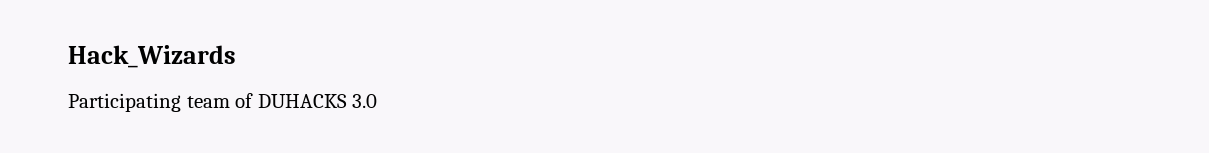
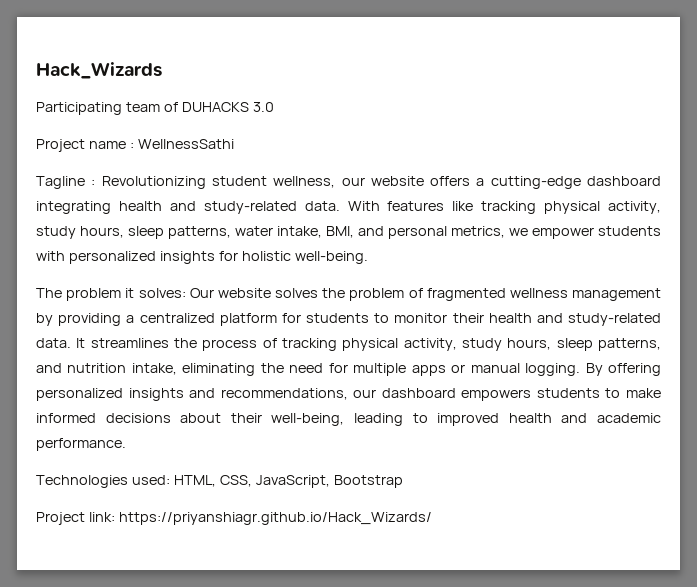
+ Project name : WellnessSathi
+ Tagline : Revolutionizing student wellness, our website offers a cutting-edge dashboard integrating health and study-related data. With features like tracking physical activity, study hours, sleep patterns, water intake, BMI, and personal metrics, we empower students with personalized insights for holistic well-being.
+ The problem it solves: Our website solves the problem of fragmented wellness management by providing a centralized platform for students to monitor their health and study-related data. It streamlines the process of tracking physical activity, study hours, sleep patterns, and nutrition intake, eliminating the need for multiple apps or manual logging. By offering personalized insights and recommendations, our dashboard empowers students to make informed decisions about their well-being, leading to improved health and academic performance.
+ Technologies used: HTML, CSS, JavaScript, Bootstrap
+ Project link: https://priyanshiagr.github.io/Hack_Wizards/

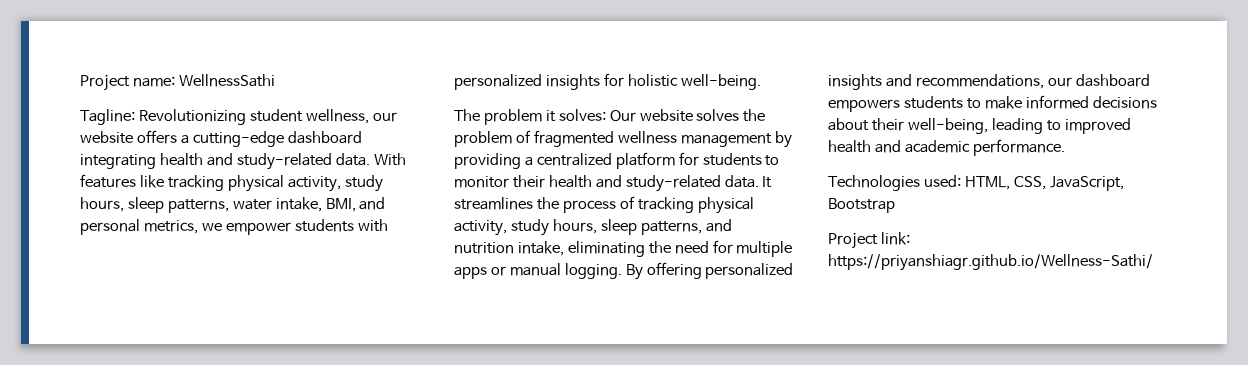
- Hack_Wizards
- Participating team of DUHACKS 3.0
- Project name : WellnessSathi
+ Project name: WellnessSathi
- Tagline : Revolutionizing student wellness, our website offers a cutting-edge dashboard integrating health and study-related data.
+ Tagline: Revolutionizing student wellness, our website offers a cutting-edge dashboard integrating health and study-related data.
- Project link: https://priyanshiagr.github.io/Hack_Wizards/
+ Project link: https://priyanshiagr.github.io/Wellness-Sathi/

